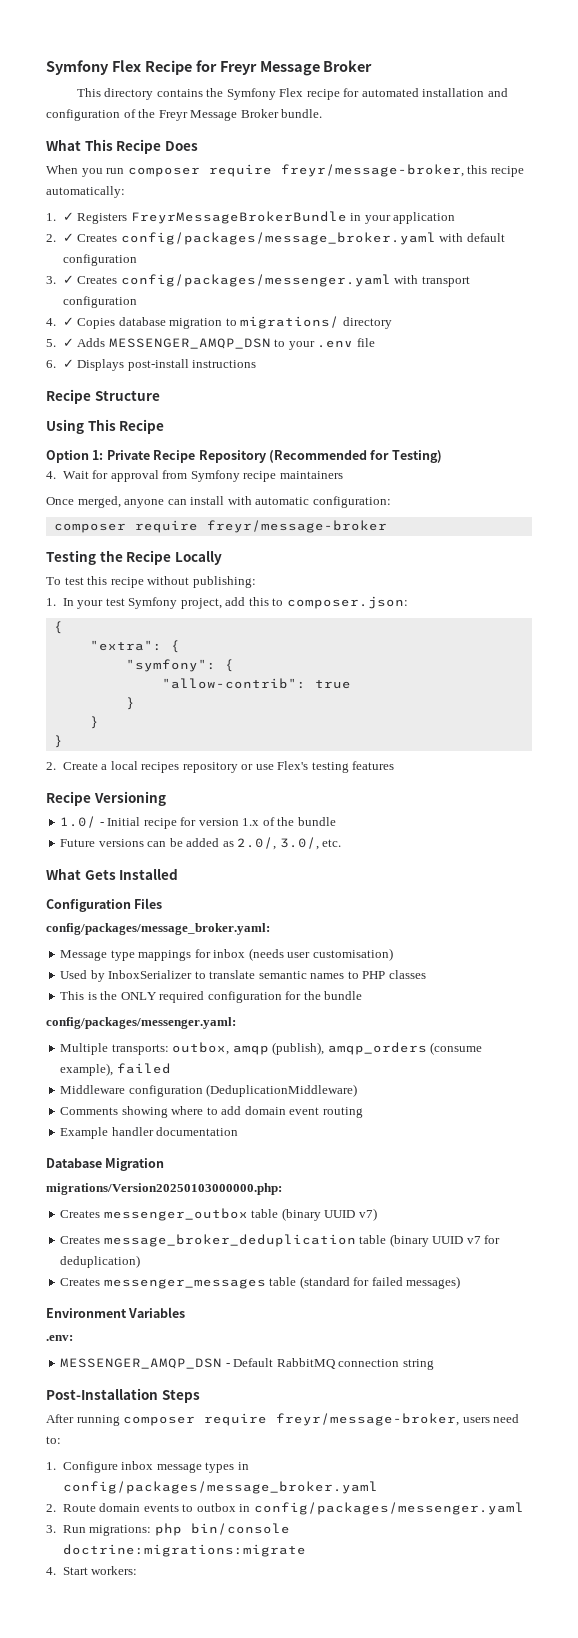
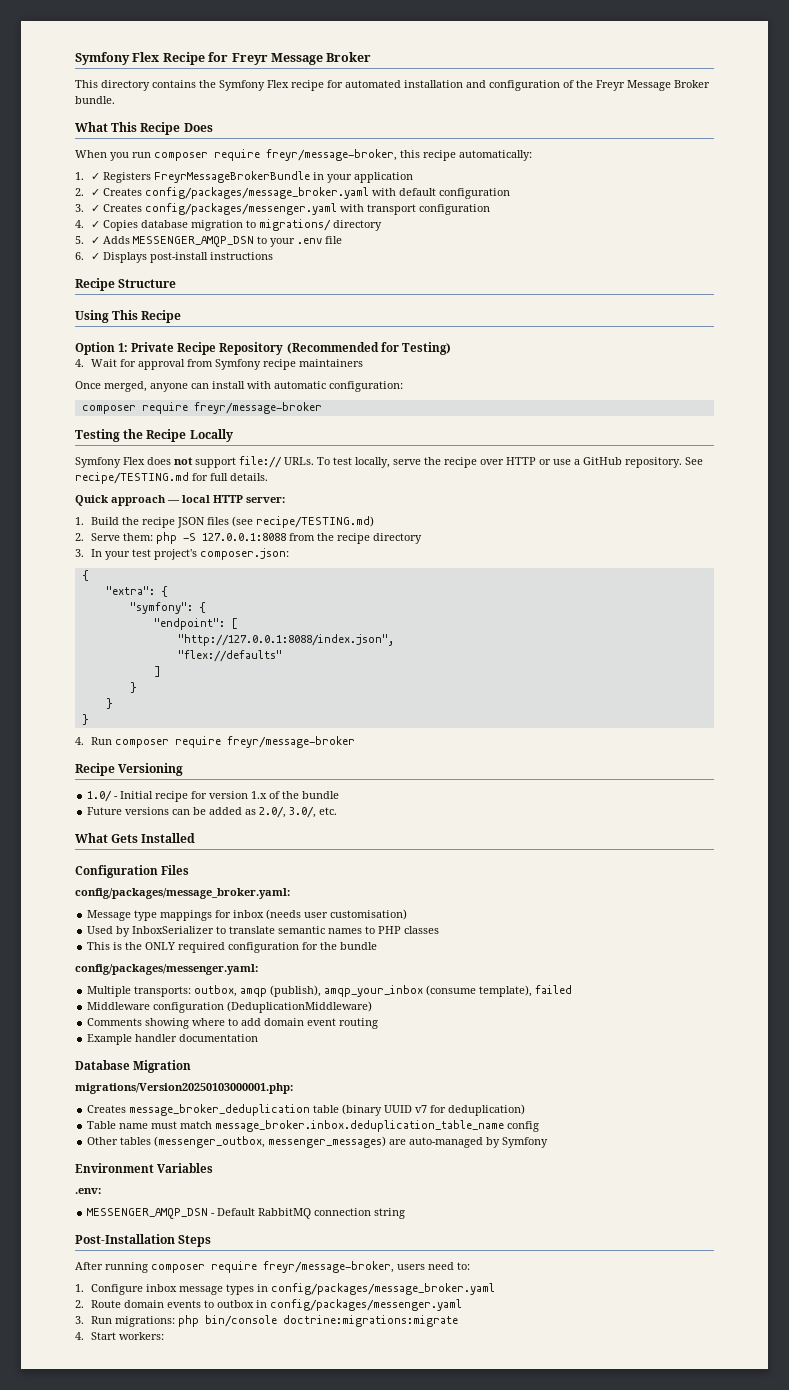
- To test this recipe without publishing:
- 1. In your test Symfony project, add this to composer.json:
+ Symfony Flex does not support file:// URLs. To test locally, serve the recipe over HTTP or use a GitHub repository. See recipe/TESTING.md for full details.
+ Quick approach — local HTTP server:
+ 1. Build the recipe JSON files (see recipe/TESTING.md)
+ 2. Serve them: php -S 127.0.0.1:8088 from the recipe directory
+ 3. In your test project's composer.json:
- "allow-contrib": true
+ "endpoint": [
+ "http://127.0.0.1:8088/index.json",
+ "flex://defaults"
+ ]
  }
  }
  }
- 2. Create a local recipes repository or use Flex's testing features
+ 4. Run composer require freyr/message-broker
- Multiple transports: outbox, amqp (publish), amqp_orders (consume example), failed
+ Multiple transports: outbox, amqp (publish), amqp_your_inbox (consume template), failed
- migrations/Version20250103000000.php:
- Creates messenger_outbox table (binary UUID v7)
+ migrations/Version20250103000001.php:
- Creates messenger_messages table (standard for failed messages)
+ Table name must match message_broker.inbox.deduplication_table_name config
+ Other tables (messenger_outbox, messenger_messages) are auto-managed by Symfony

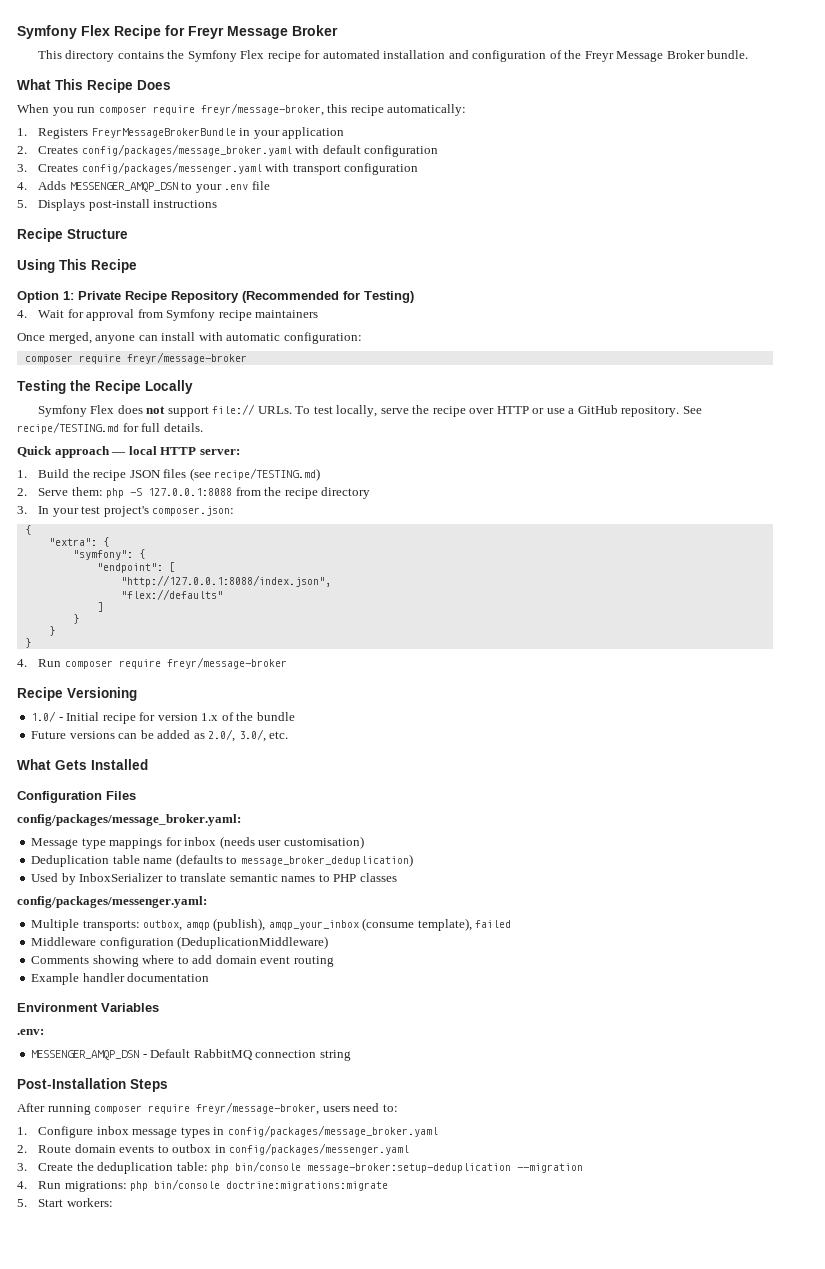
- 1. ✓ Registers FreyrMessageBrokerBundle in your application
+ 1. Registers FreyrMessageBrokerBundle in your application
- 2. ✓ Creates config/packages/message_broker.yaml with default configuration
+ 2. Creates config/packages/message_broker.yaml with default configuration
- 3. ✓ Creates config/packages/messenger.yaml with transport configuration
+ 3. Creates config/packages/messenger.yaml with transport configuration
- 4. ✓ Copies database migration to migrations/ directory
- 5. ✓ Adds MESSENGER_AMQP_DSN to your .env file
+ 4. Adds MESSENGER_AMQP_DSN to your .env file
- 6. ✓ Displays post-install instructions
+ 5. Displays post-install instructions
+ Deduplication table name (defaults to message_broker_deduplication)
- This is the ONLY required configuration for the bundle
- Database Migration
- migrations/Version20250103000001.php:
- Creates message_broker_deduplication table (binary UUID v7 for deduplication)
- Table name must match message_broker.inbox.deduplication_table_name config
- Other tables (messenger_outbox, messenger_messages) are auto-managed by Symfony
- 3. Run migrations: php bin/console doctrine:migrations:migrate
+ 3. Create the deduplication table: php bin/console message-broker:setup-deduplication --migration
+ 4. Run migrations: php bin/console doctrine:migrations:migrate
- 4. Start workers:
+ 5. Start workers:

